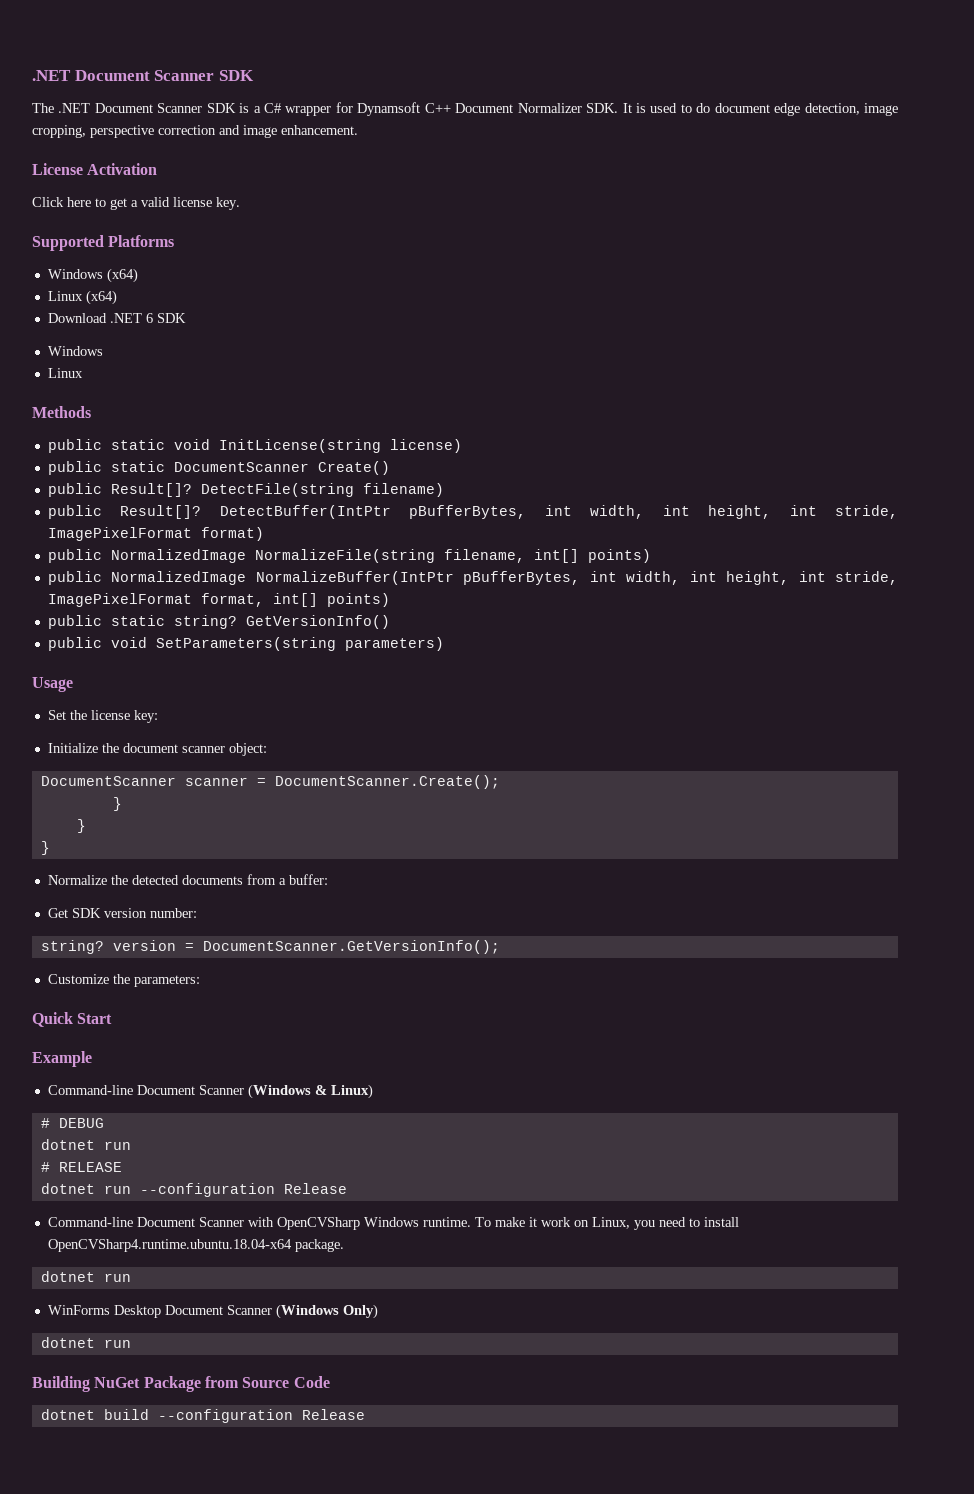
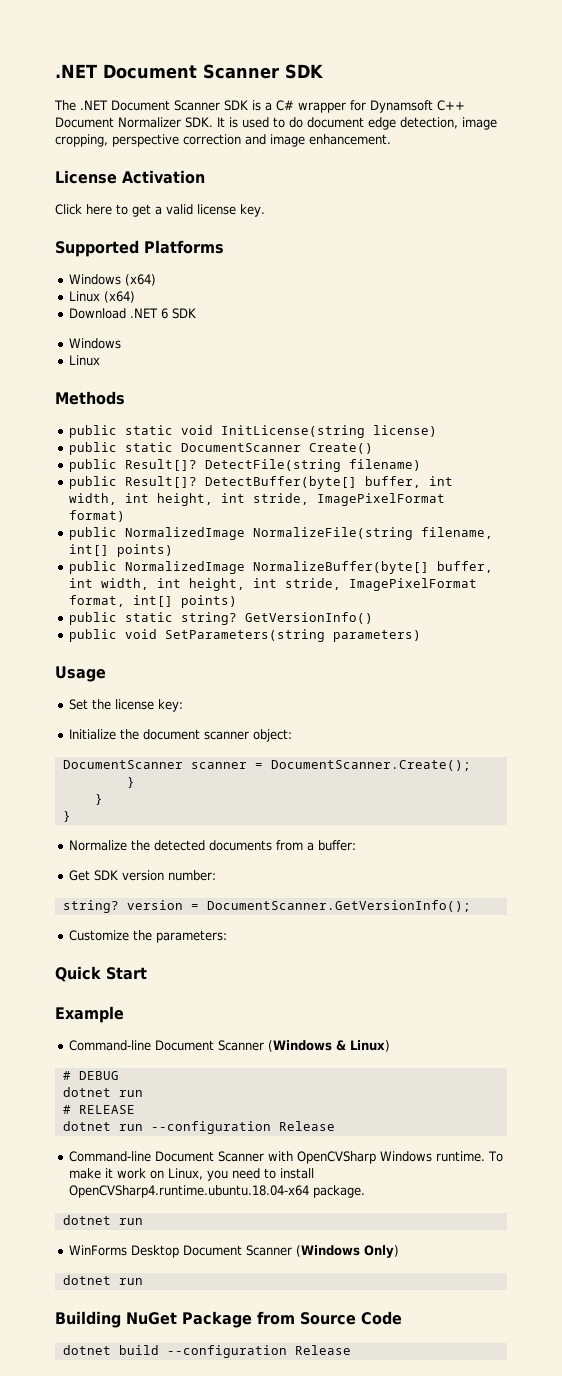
- DetectBuffer(IntPtr pBufferBytes, int width, int height, int stride, ImagePixelFormat format)
+ DetectBuffer(byte[] buffer, int width, int height, int stride, ImagePixelFormat format)
- public NormalizedImage NormalizeBuffer(IntPtr pBufferBytes, int width, int height, int stride, ImagePixelFormat format, int[] points)
+ public NormalizedImage NormalizeBuffer(byte[] buffer, int width, int height, int stride, ImagePixelFormat format, int[] points)

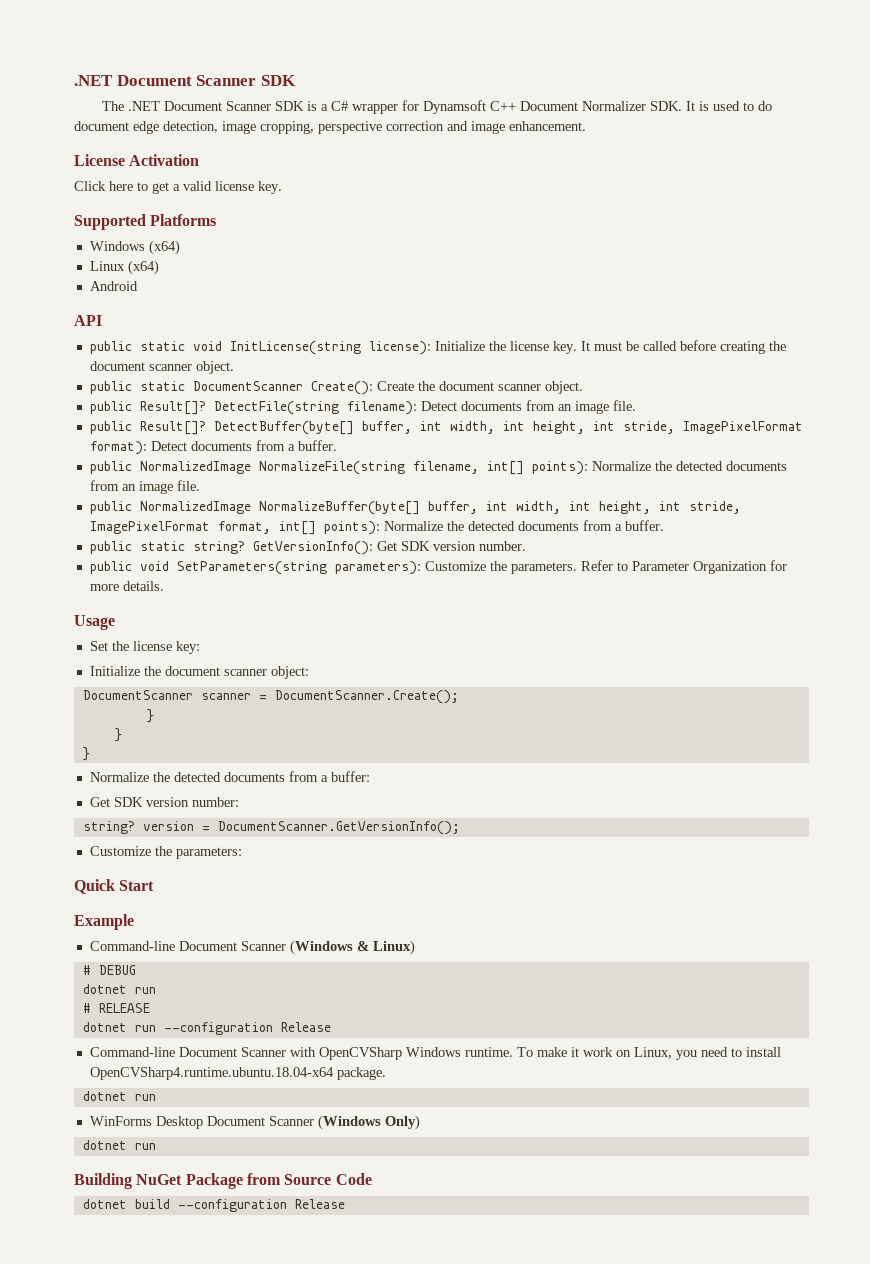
- Download .NET 6 SDK
- Windows
- Linux
- Methods
- public static void InitLicense(string license)
- public static DocumentScanner Create()
- public Result[]? DetectFile(string filename)
+ Android
+ API
+ public static void InitLicense(string license): Initialize the license key. It must be called before creating the document scanner object.
+ public static DocumentScanner Create(): Create the document scanner object.
+ public Result[]? DetectFile(string filename): Detect documents from an image file.
- DetectBuffer(byte[] buffer, int width, int height, int stride, ImagePixelFormat format)
+ DetectBuffer(byte[] buffer, int width, int height, int stride, ImagePixelFormat format): Detect documents from a buffer.
- public NormalizedImage NormalizeFile(string filename, int[] points)
+ public NormalizedImage NormalizeFile(string filename, int[] points): Normalize the detected documents from an image file.
- public NormalizedImage NormalizeBuffer(byte[] buffer, int width, int height, int stride, ImagePixelFormat format, int[] points)
- public static string? GetVersionInfo()
- public void SetParameters(string parameters)
+ public NormalizedImage NormalizeBuffer(byte[] buffer, int width, int height, int stride, ImagePixelFormat format, int[] points): Normalize the detected documents from a buffer.
+ public static string? GetVersionInfo(): Get SDK version number.
+ public void SetParameters(string parameters): Customize the parameters. Refer to Parameter Organization for more details.

